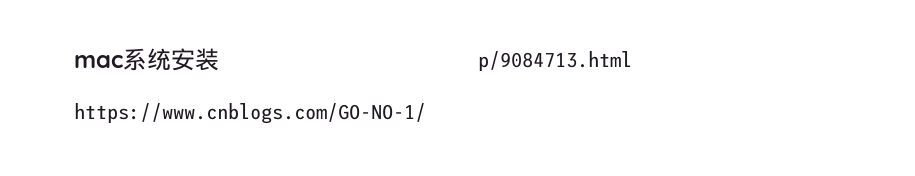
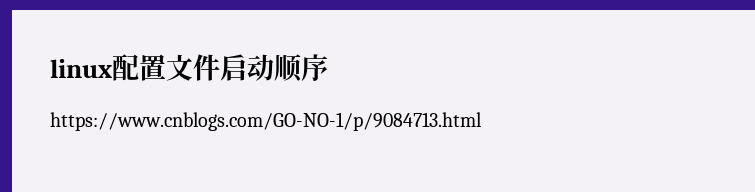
- mac系统安装
+ linux配置文件启动顺序

